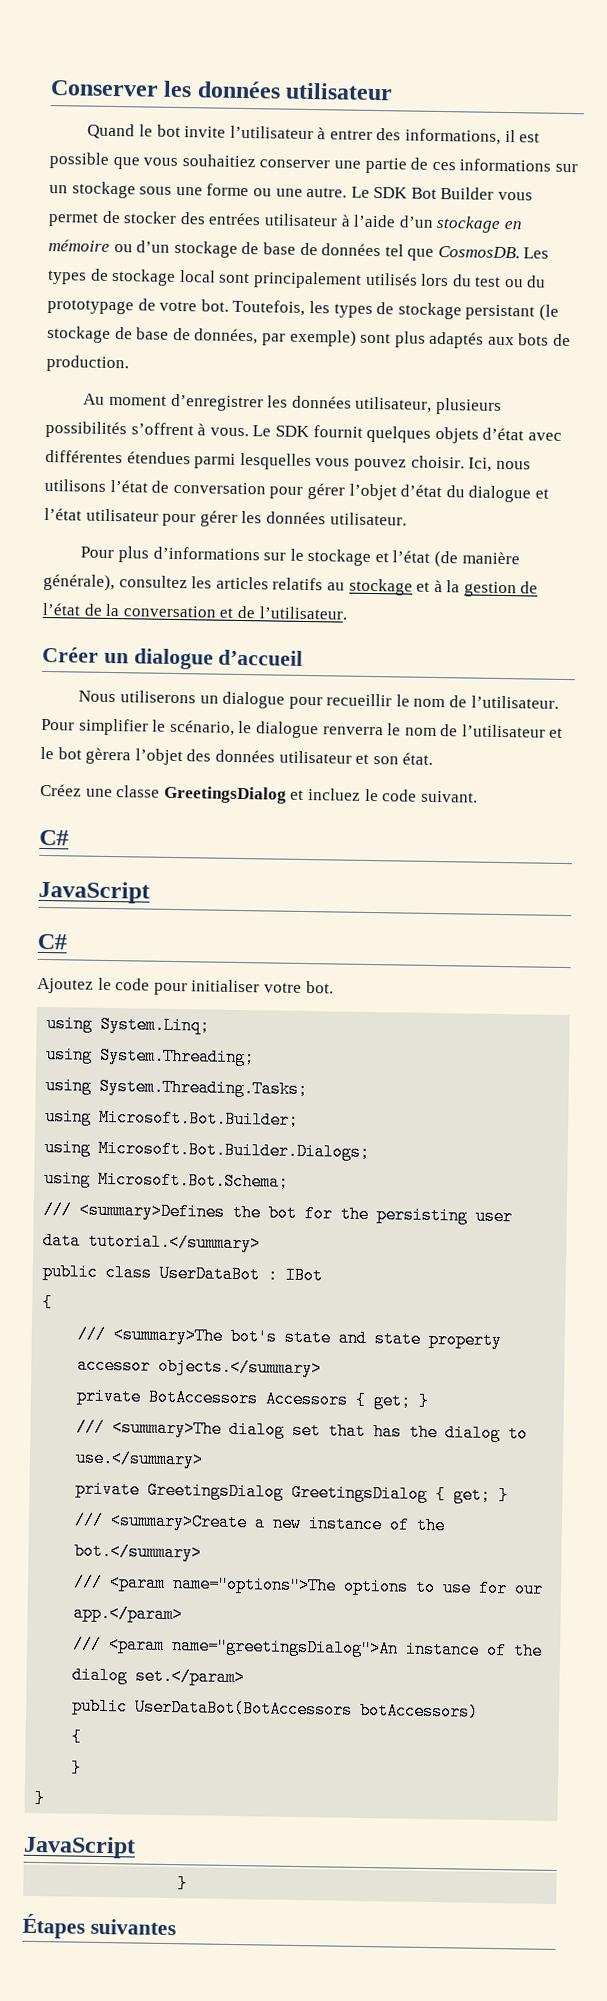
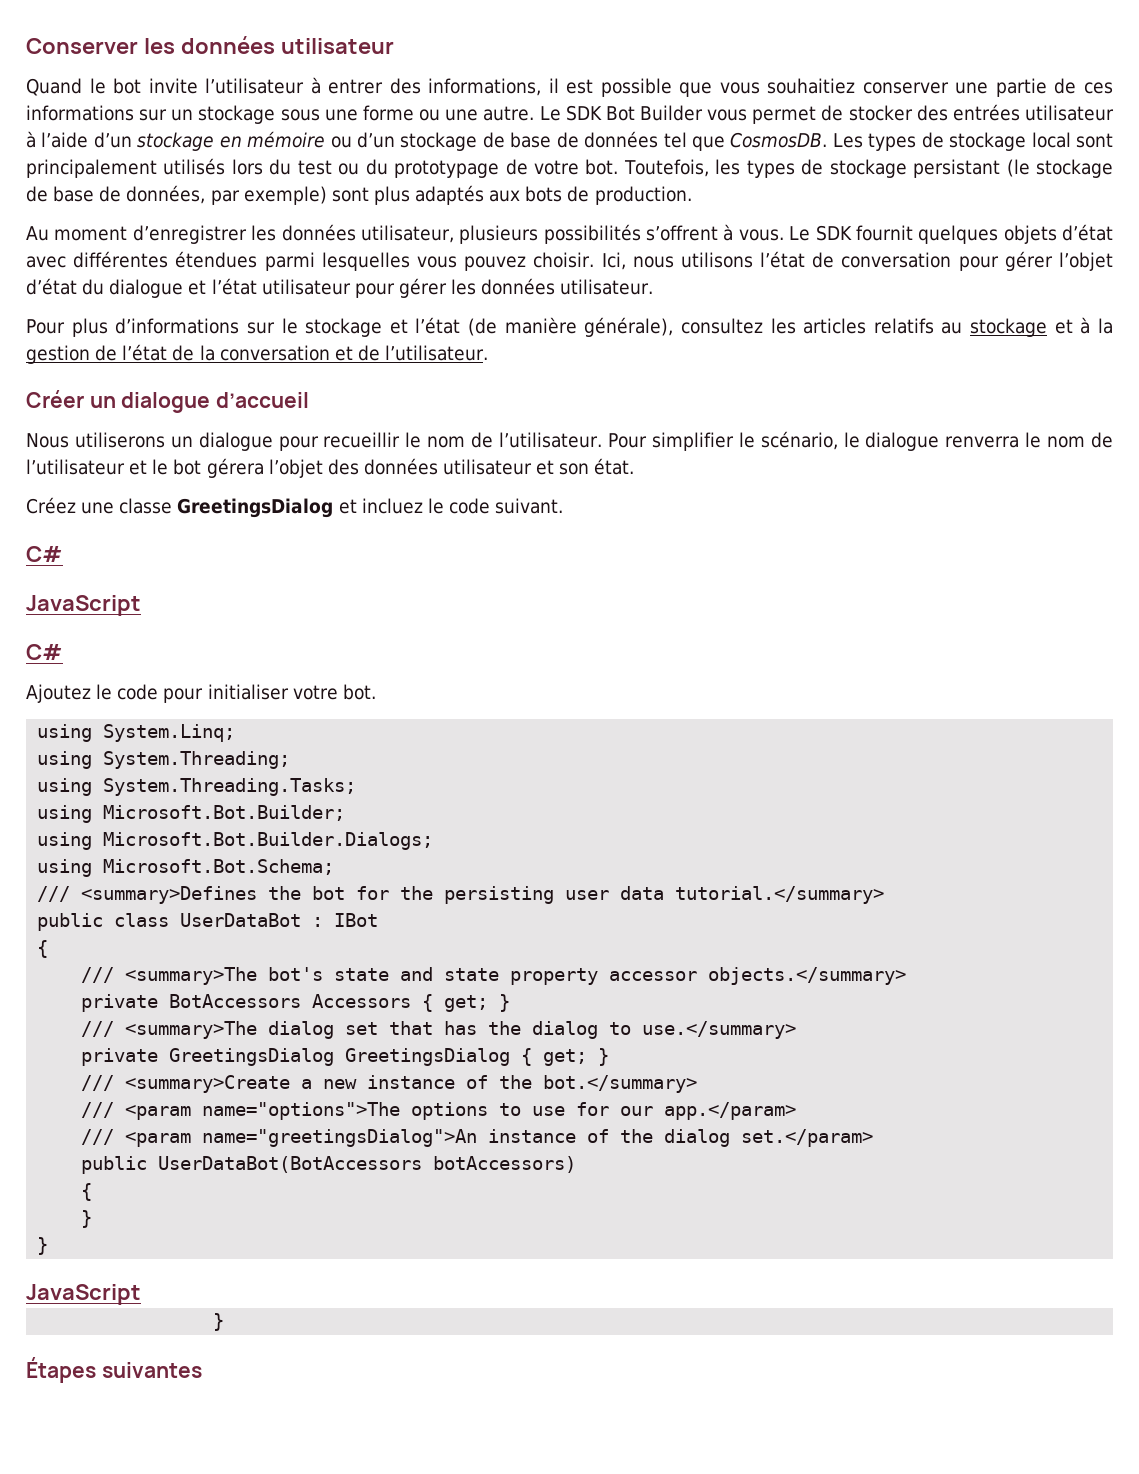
- Pour simplifier le scénario, le dialogue renverra le nom de l’utilisateur et le bot gèrera l’objet des données utilisateur et son état.
+ Pour simplifier le scénario, le dialogue renverra le nom de l’utilisateur et le bot gérera l’objet des données utilisateur et son état.

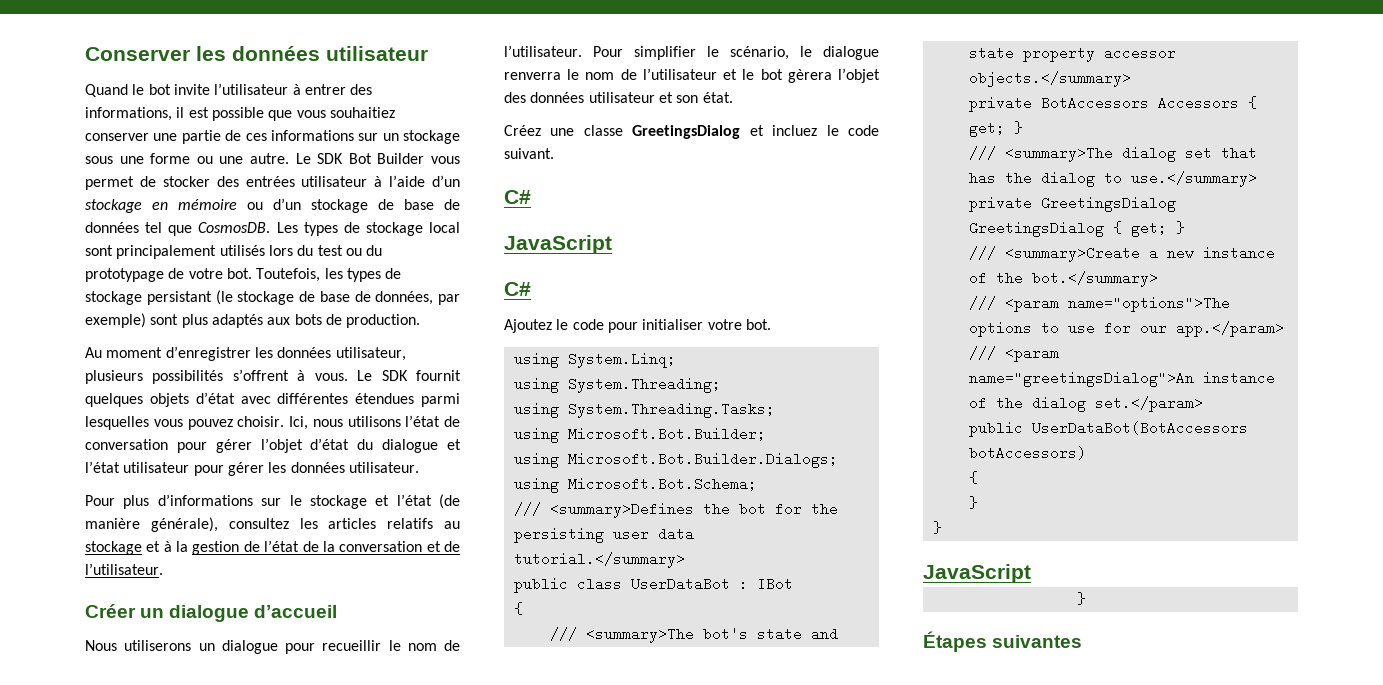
- Pour simplifier le scénario, le dialogue renverra le nom de l’utilisateur et le bot gérera l’objet des données utilisateur et son état.
+ Pour simplifier le scénario, le dialogue renverra le nom de l’utilisateur et le bot gèrera l’objet des données utilisateur et son état.

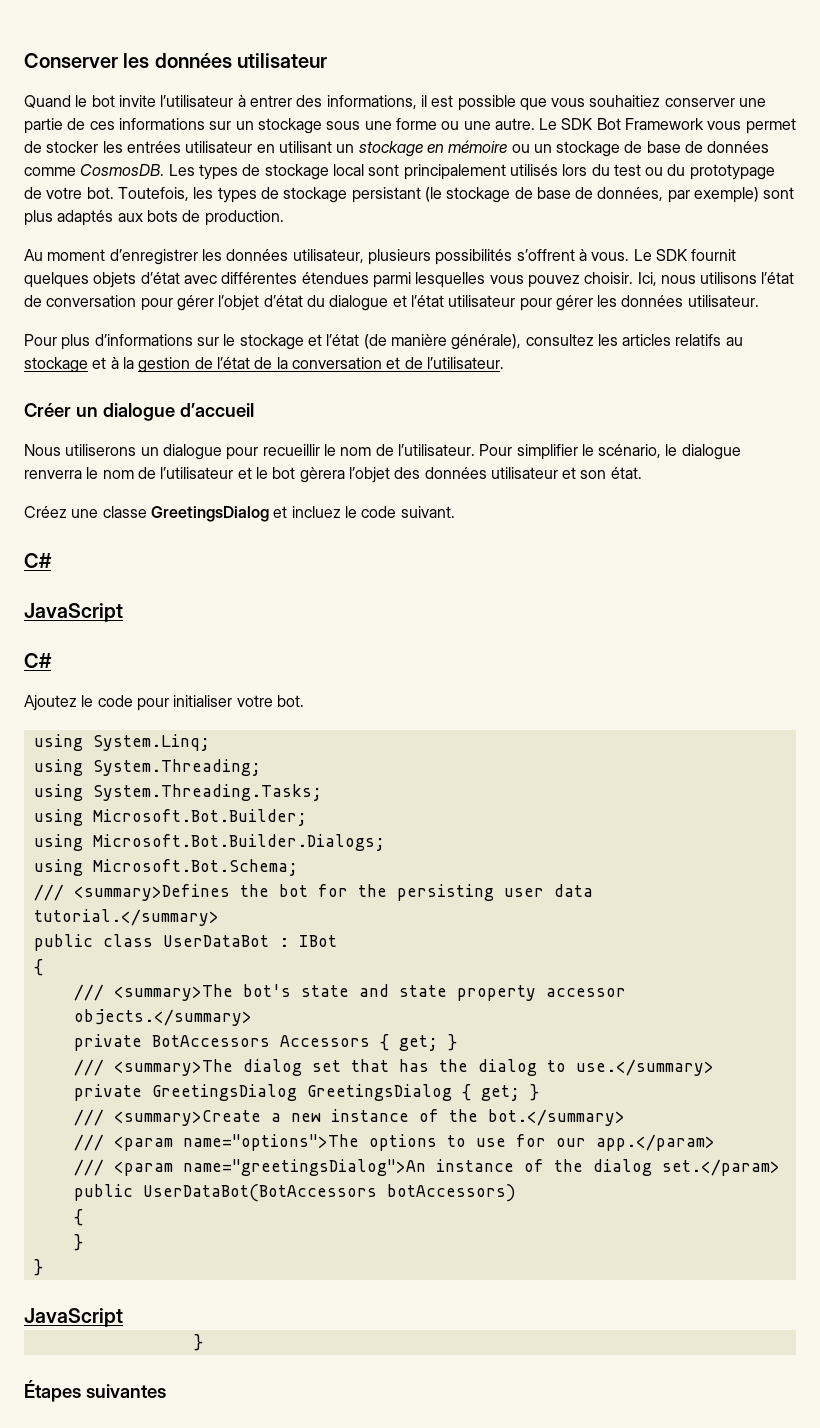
- Le SDK Bot Builder vous permet de stocker des entrées utilisateur à l’aide d’un stockage en mémoire ou d’un stockage de base de données tel que CosmosDB.
+ Le SDK Bot Framework vous permet de stocker les entrées utilisateur en utilisant un stockage en mémoire ou un stockage de base de données comme CosmosDB.

